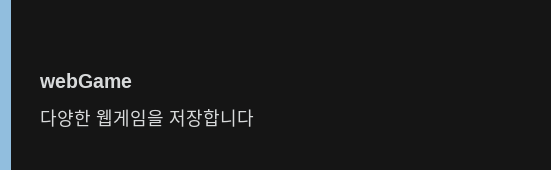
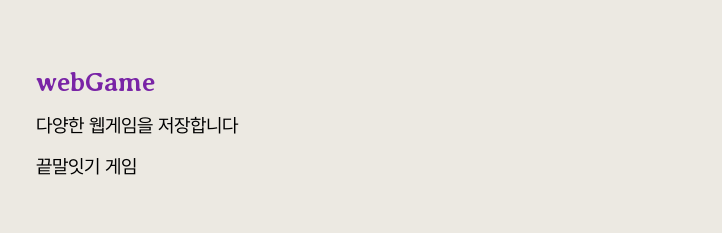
+ 끝말잇기 게임

